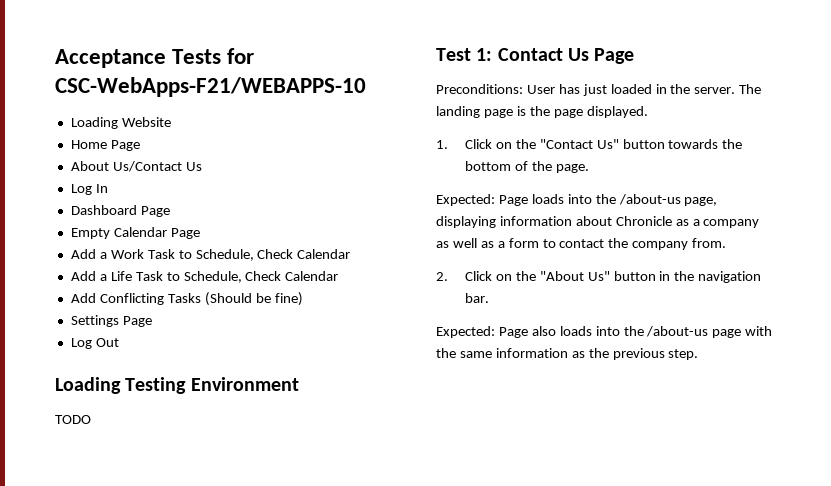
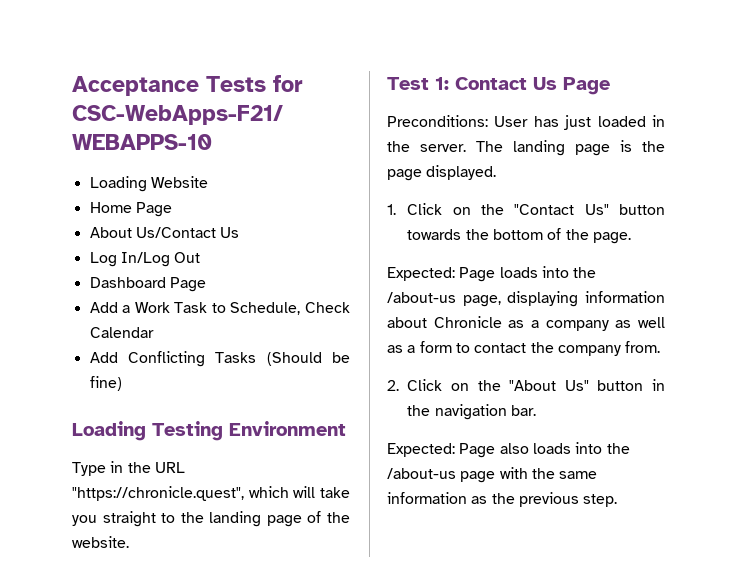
- Log In
+ Log In/Log Out
- Empty Calendar Page
- Add a Life Task to Schedule, Check Calendar
- Settings Page
- Log Out
- TODO
+ Type in the URL "https://chronicle.quest", which will take you straight to the landing page of the website.

